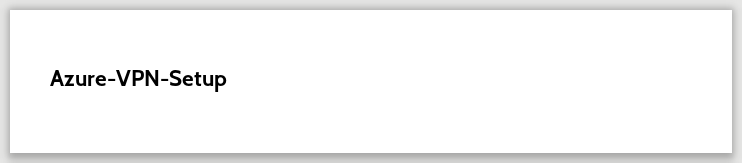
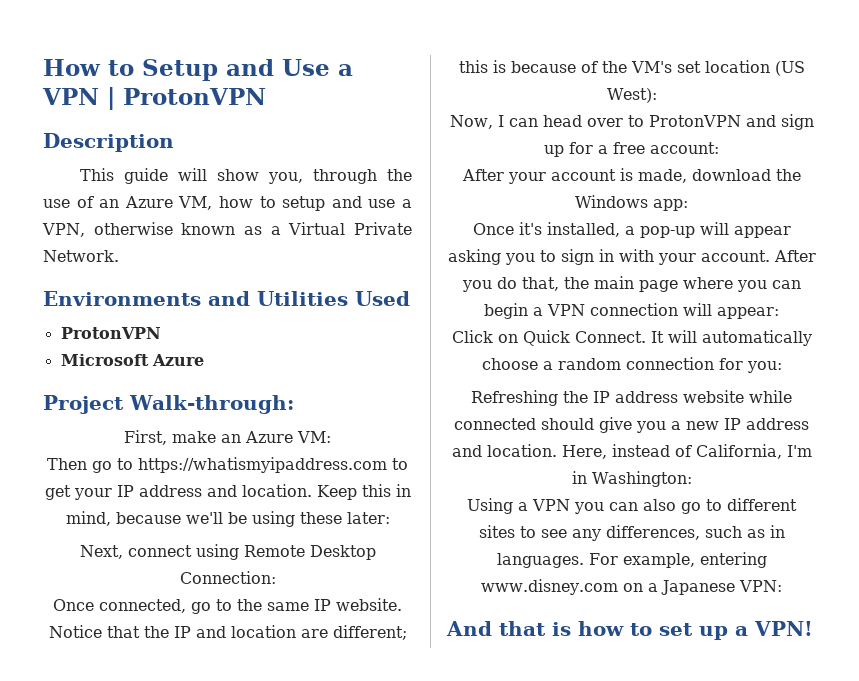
- Azure-VPN-Setup
+ How to Setup and Use a VPN | ProtonVPN
+ Description
+ This guide will show you, through the use of an Azure VM, how to setup and use a VPN, otherwise known as a Virtual Private Network.
+ Environments and Utilities Used
+ ProtonVPN
+ Microsoft Azure
+ Project Walk-through:
+ First, make an Azure VM:
+ Then go to https://whatismyipaddress.com to get your IP address and location. Keep this in mind, because we'll be using these later:
+ Next, connect using Remote Desktop Connection:
+ Once connected, go to the same IP website. Notice that the IP and location are different; this is because of the VM's set location (US West):
+ Now, I can head over to ProtonVPN and sign up for a free account:
+ After your account is made, download the Windows app:
+ Once it's installed, a pop-up will appear asking you to sign in with your account. After you do that, the main page where you can begin a VPN connection will appear:
+ Click on Quick Connect. It will automatically choose a random connection for you:
+ Refreshing the IP address website while connected should give you a new IP address and location. Here, instead of California, I'm in Washington:
+ Using a VPN you can also go to different sites to see any differences, such as in languages. For example, entering www.disney.com on a Japanese VPN:
+ And that is how to set up a VPN!

